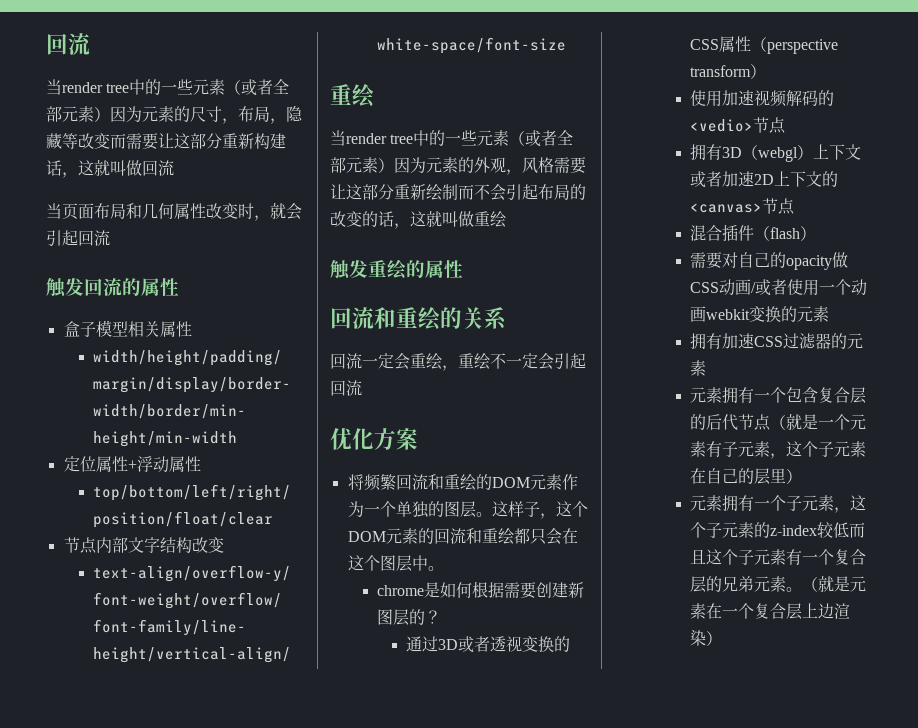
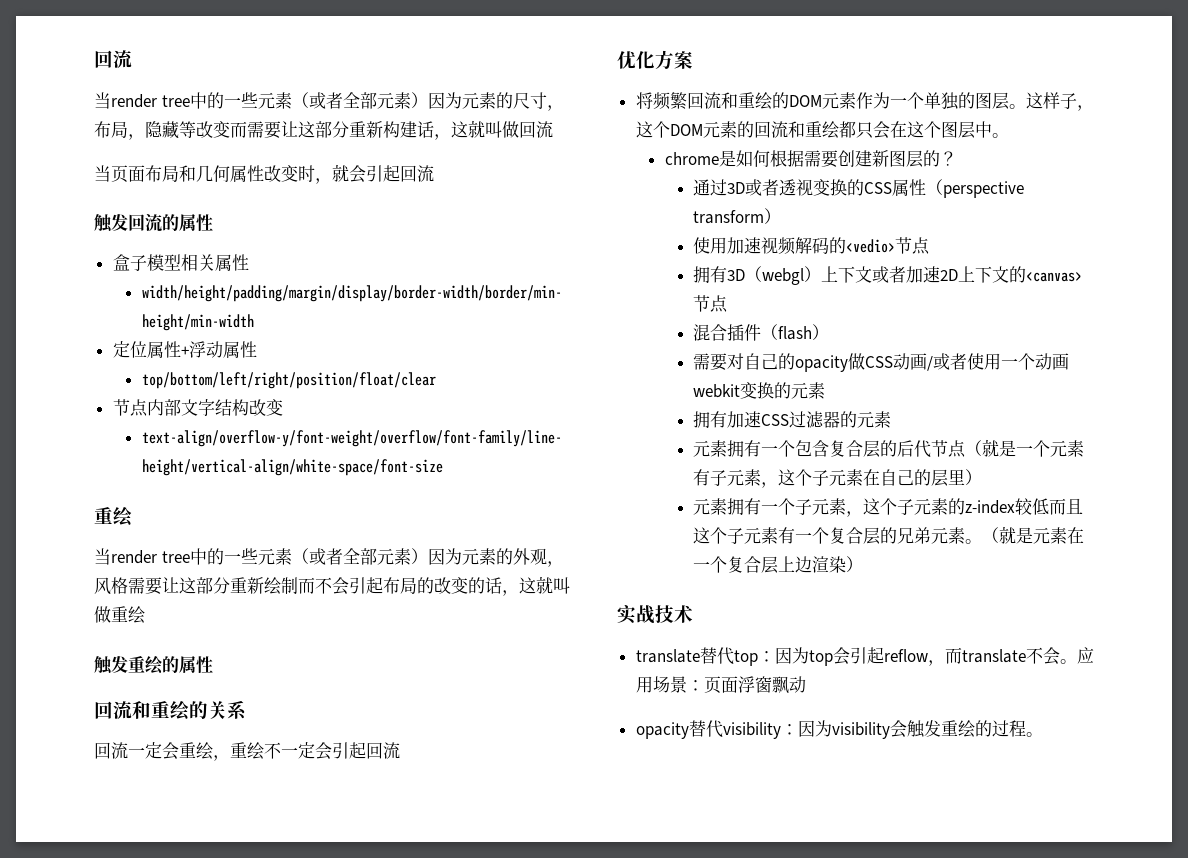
+ 实战技术
+ translate替代top：因为top会引起reflow，而translate不会。应用场景：页面浮窗飘动
+ opacity替代visibility：因为visibility会触发重绘的过程。

